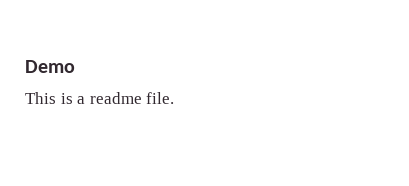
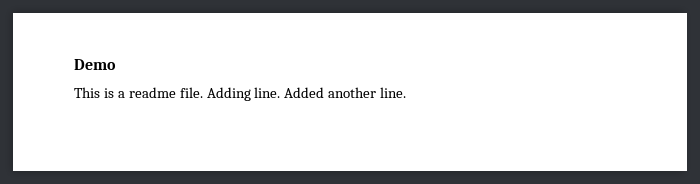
+ Adding line. Added another line.

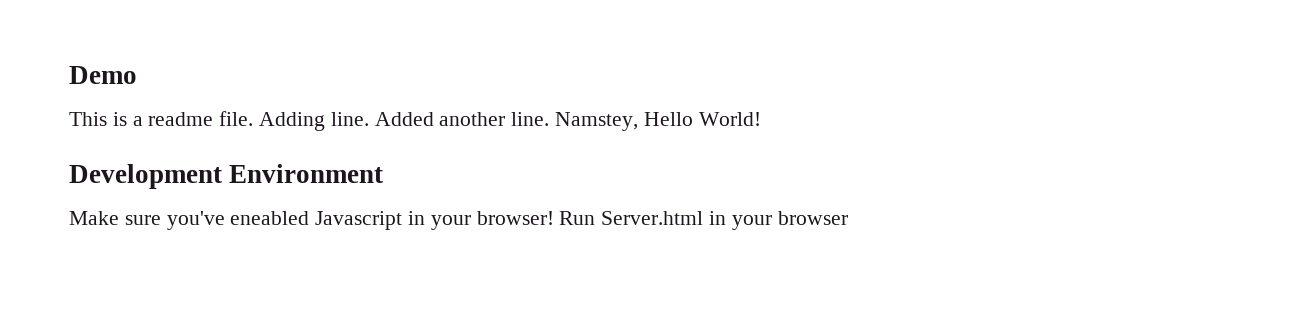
+ Namstey, Hello World!
+ Development Environment
+ Make sure you've eneabled Javascript in your browser! Run Server.html in your browser

